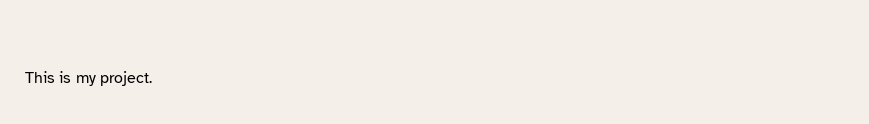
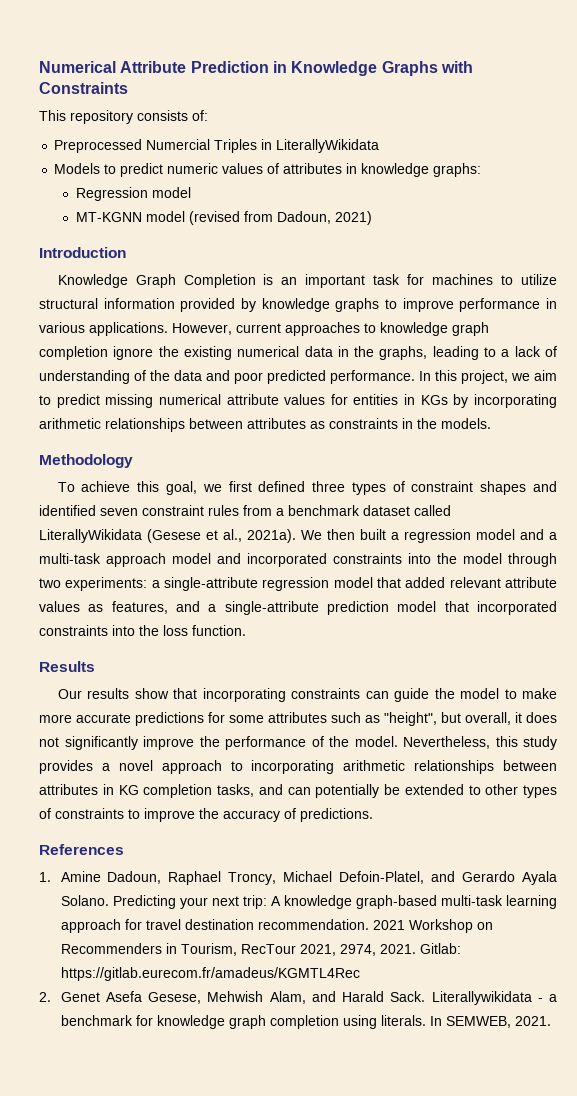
- This is my project.
+ Numerical Attribute Prediction in Knowledge Graphs with Constraints
+ This repository consists of:
+ Preprocessed Numercial Triples in LiterallyWikidata
+ Models to predict numeric values of attributes in knowledge graphs:
+ Regression model
+ MT-KGNN model (revised from Dadoun, 2021)
+ Introduction
+ Knowledge Graph Completion is an important task for machines to utilize structural information provided by knowledge graphs to improve performance in various applications. However, current approaches to knowledge graph completion ignore the existing numerical data in the graphs, leading to a lack of understanding of the data and poor predicted performance. In this project, we aim to predict missing numerical attribute values for entities in KGs by incorporating arithmetic relationships between attributes as constraints in the models.
+ Methodology
+ To achieve this goal, we first defined three types of constraint shapes and identified seven constraint rules from a benchmark dataset called LiterallyWikidata (Gesese et al., 2021a). We then built a regression model and a multi-task approach model and incorporated constraints into the model through two experiments: a single-attribute regression model that added relevant attribute values as features, and a single-attribute prediction model that incorporated constraints into the loss function.
+ Results
+ Our results show that incorporating constraints can guide the model to make more accurate predictions for some attributes such as "height", but overall, it does not significantly improve the performance of the model. Nevertheless, this study provides a novel approach to incorporating arithmetic relationships between attributes in KG completion tasks, and can potentially be extended to other types of constraints to improve the accuracy of predictions.
+ References
+ 1. Amine Dadoun, Raphael Troncy, Michael Defoin-Platel, and Gerardo Ayala Solano. Predicting your next trip: A knowledge graph-based multi-task learning approach for travel destination recommendation. 2021 Workshop on Recommenders in Tourism, RecTour 2021, 2974, 2021. Gitlab: https://gitlab.eurecom.fr/amadeus/KGMTL4Rec
+ 2. Genet Asefa Gesese, Mehwish Alam, and Harald Sack. Literallywikidata - a benchmark for knowledge graph completion using literals. In SEMWEB, 2021.

